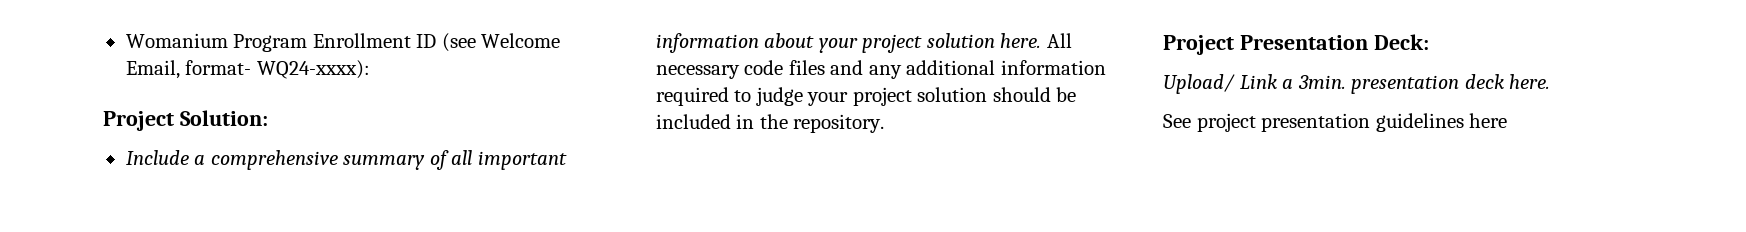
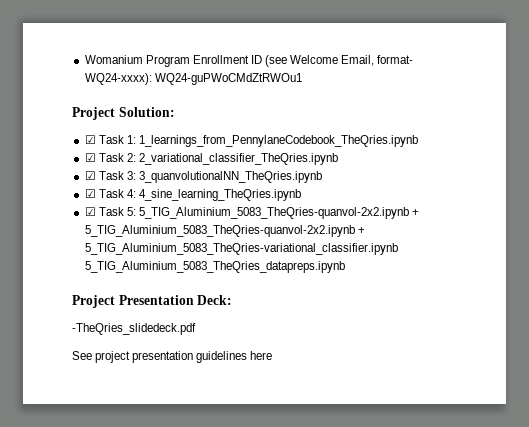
- Womanium Program Enrollment ID (see Welcome Email, format- WQ24-xxxx):
+ Womanium Program Enrollment ID (see Welcome Email, format- WQ24-xxxx): WQ24-guPWoCMdZtRWOu1
- Include a comprehensive summary of all important information about your project solution here. All necessary code files and any additional information required to judge your project solution should be included in the repository.
+ ☑ Task 1: 1_learnings_from_PennylaneCodebook_TheQries.ipynb
+ ☑ Task 2: 2_variational_classifier_TheQries.ipynb
+ ☑ Task 3: 3_quanvolutionalNN_TheQries.ipynb
+ ☑ Task 4: 4_sine_learning_TheQries.ipynb
+ ☑ Task 5: 5_TIG_Aluminium_5083_TheQries-quanvol-2x2.ipynb + 5_TIG_Aluminium_5083_TheQries-quanvol-2x2.ipynb + 5_TIG_Aluminium_5083_TheQries-variational_classifier.ipynb 5_TIG_Aluminium_5083_TheQries_datapreps.ipynb
  Project Presentation Deck:
- Upload/ Link a 3min. presentation deck here.
+ -TheQries_slidedeck.pdf

